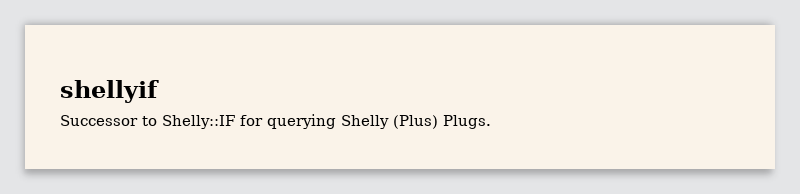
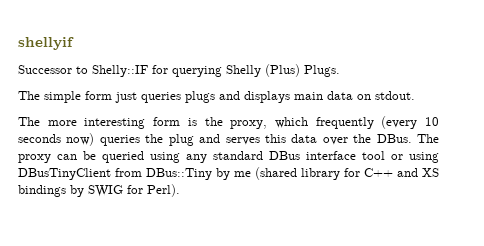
+ The simple form just queries plugs and displays main data on stdout.
+ The more interesting form is the proxy, which frequently (every 10 seconds now) queries the plug and serves this data over the DBus. The proxy can be queried using any standard DBus interface tool or using DBusTinyClient from DBus::Tiny by me (shared library for C++ and XS bindings by SWIG for Perl).

